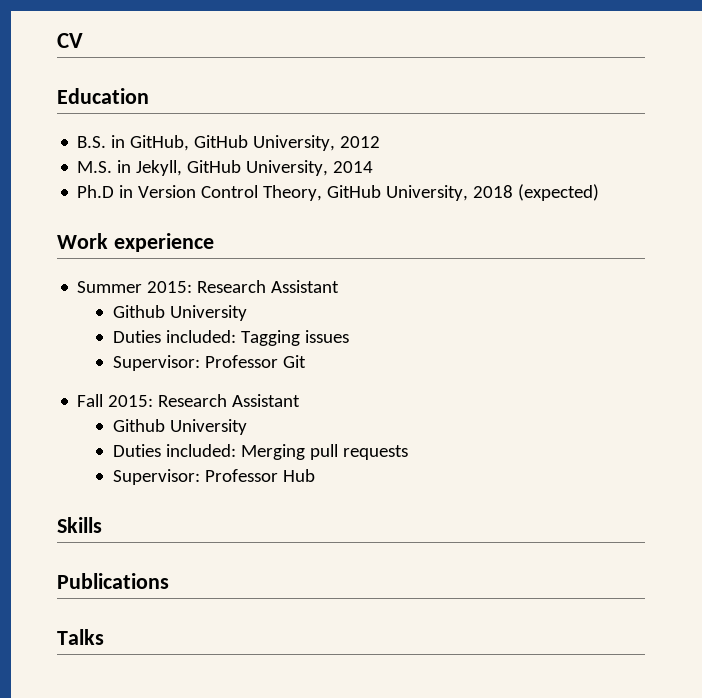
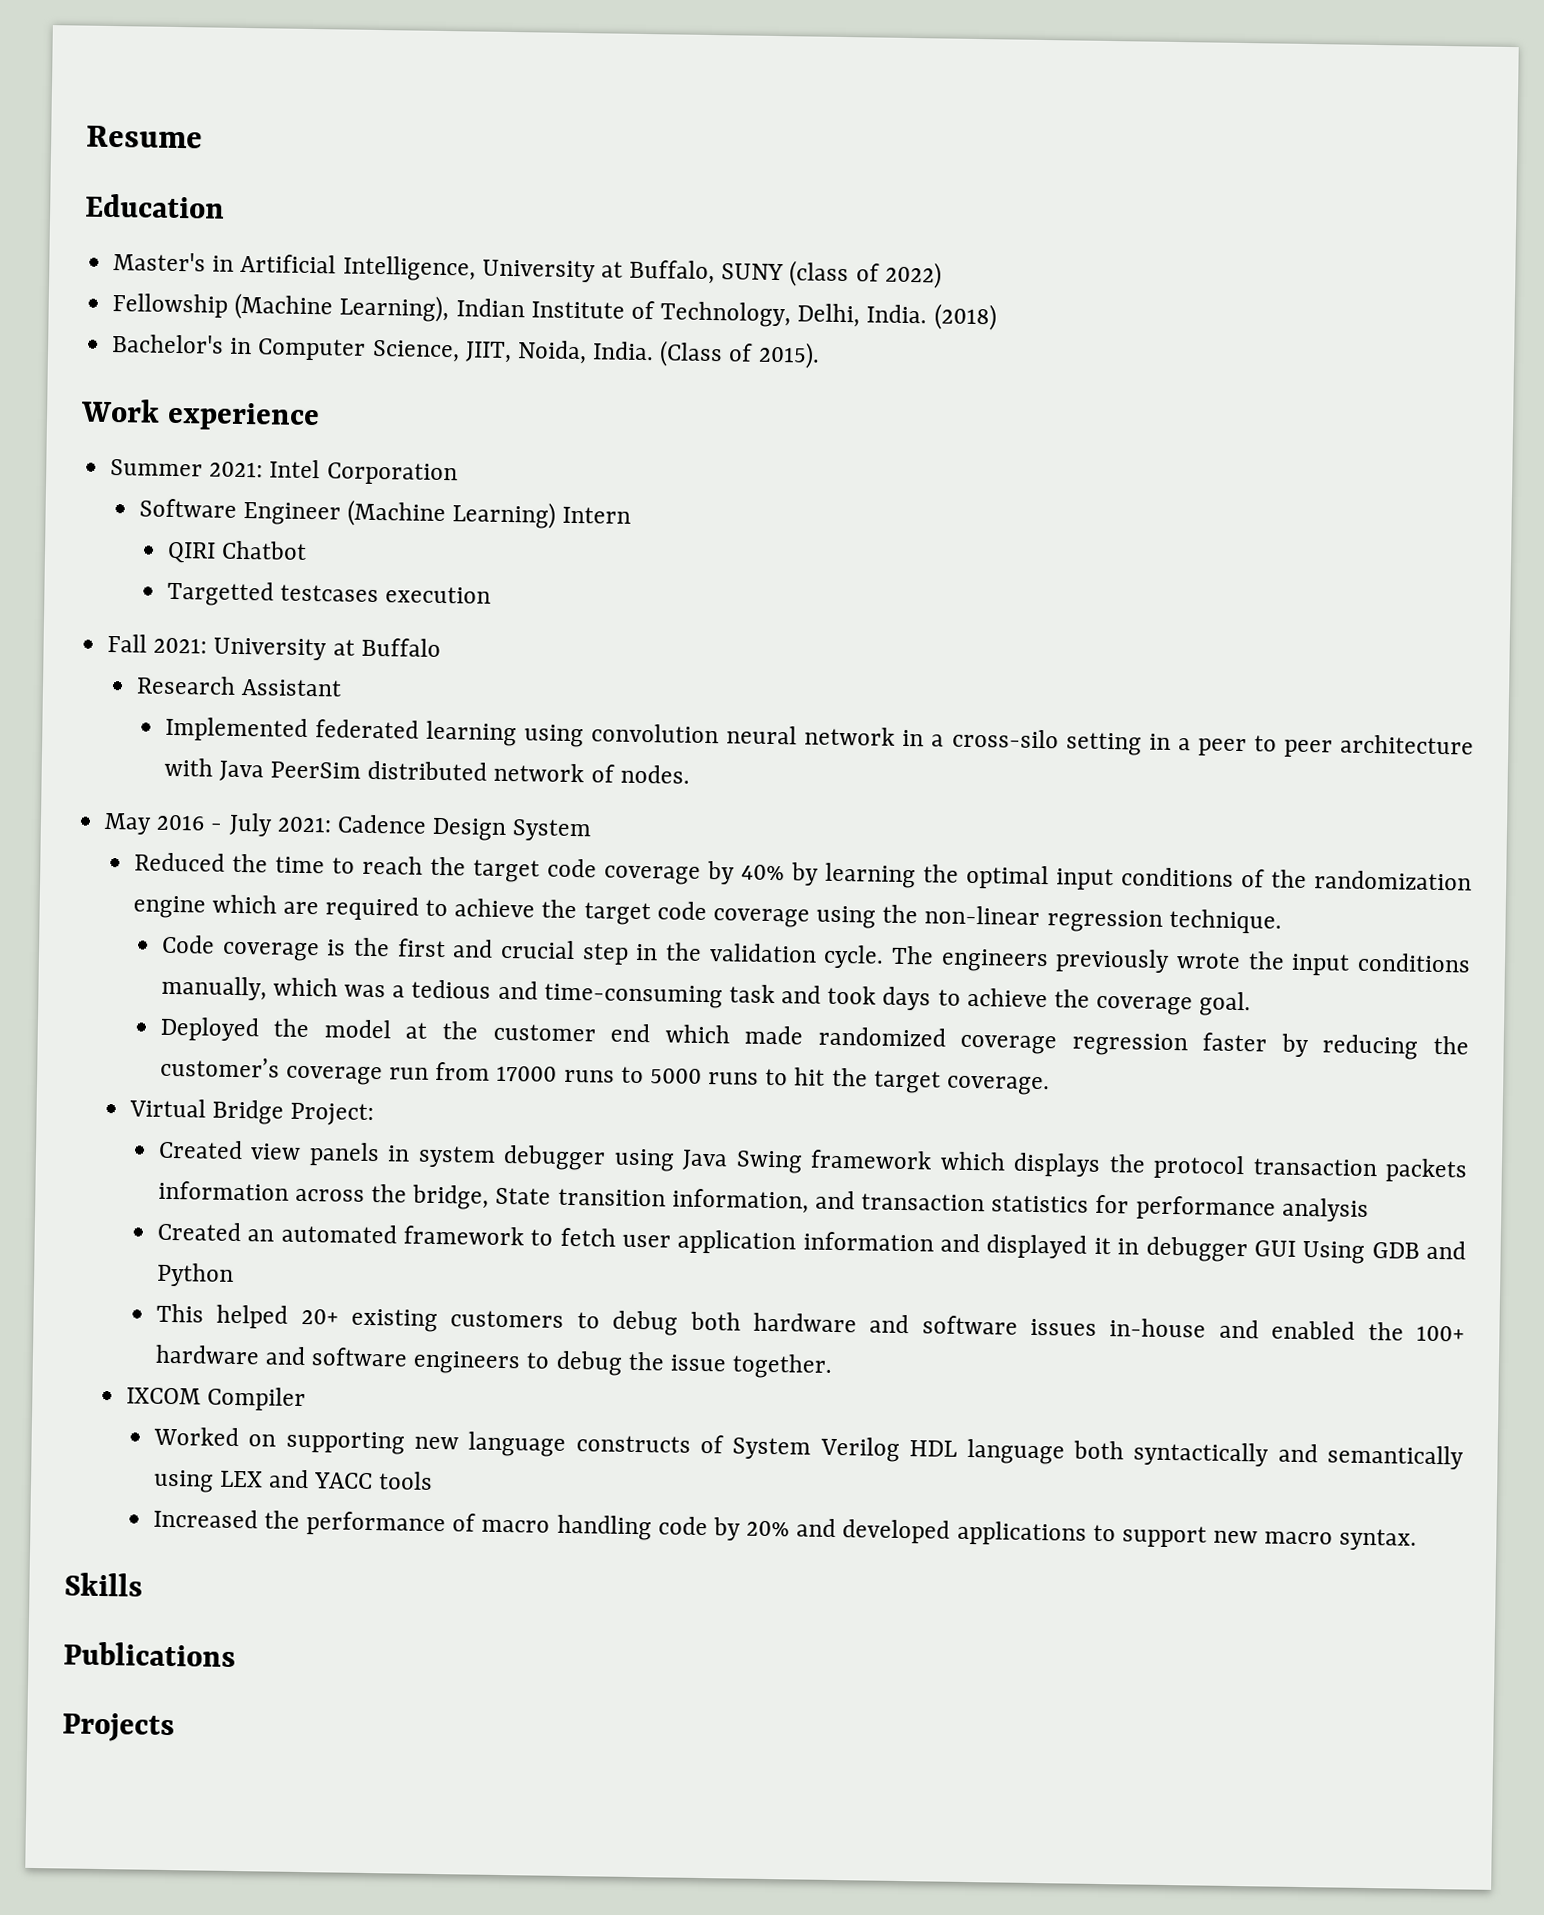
- CV
+ Resume
- B.S. in GitHub, GitHub University, 2012
- M.S. in Jekyll, GitHub University, 2014
- Ph.D in Version Control Theory, GitHub University, 2018 (expected)
+ Master's in Artificial Intelligence, University at Buffalo, SUNY (class of 2022)
+ Fellowship (Machine Learning), Indian Institute of Technology, Delhi, India. (2018)
+ Bachelor's in Computer Science, JIIT, Noida, India. (Class of 2015).
  Work experience
- Summer 2015: Research Assistant
- Github University
- Duties included: Tagging issues
- Supervisor: Professor Git
- Fall 2015: Research Assistant
- Github University
- Duties included: Merging pull requests
- Supervisor: Professor Hub
+ Summer 2021: Intel Corporation
+ Software Engineer (Machine Learning) Intern
+ QIRI Chatbot
+ Targetted testcases execution
+ Fall 2021: University at Buffalo
+ Research Assistant
+ Implemented federated learning using convolution neural network in a cross-silo setting in a peer to peer architecture with Java PeerSim distributed network of nodes.
+ May 2016 - July 2021: Cadence Design System
+ Reduced the time to reach the target code coverage by 40% by learning the optimal input conditions of the randomization engine which are required to achieve the target code coverage using the non-linear regression technique.
+ Code coverage is the first and crucial step in the validation cycle. The engineers previously wrote the input conditions manually, which was a tedious and time-consuming task and took days to achieve the coverage goal.
+ Deployed the model at the customer end which made randomized coverage regression faster by reducing the customer’s coverage run from 17000 runs to 5000 runs to hit the target coverage.
+ Virtual Bridge Project:
+ Created view panels in system debugger using Java Swing framework which displays the protocol transaction packets information across the bridge, State transition information, and transaction statistics for performance analysis
+ Created an automated framework to fetch user application information and displayed it in debugger GUI Using GDB and Python
+ This helped 20+ existing customers to debug both hardware and software issues in-house and enabled the 100+ hardware and software engineers to debug the issue together.
+ IXCOM Compiler
+ Worked on supporting new language constructs of System Verilog HDL language both syntactically and semantically using LEX and YACC tools
+ Increased the performance of macro handling code by 20% and developed applications to support new macro syntax.
- Talks
+ Projects

